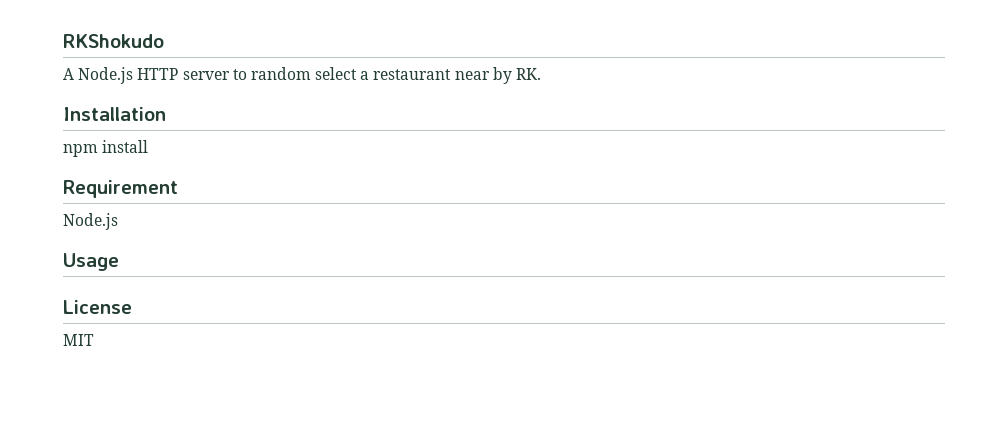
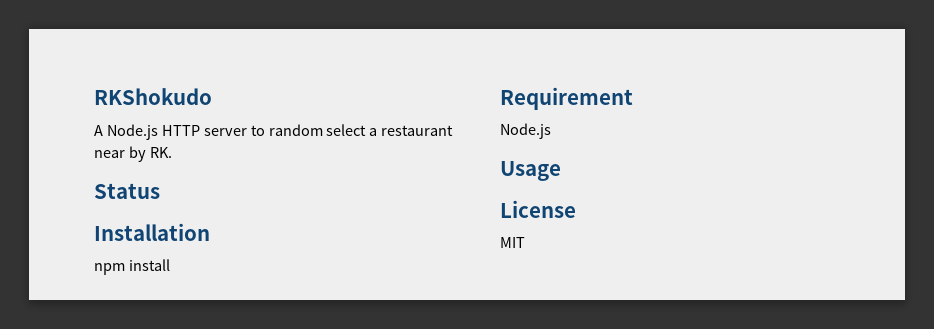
+ Status

